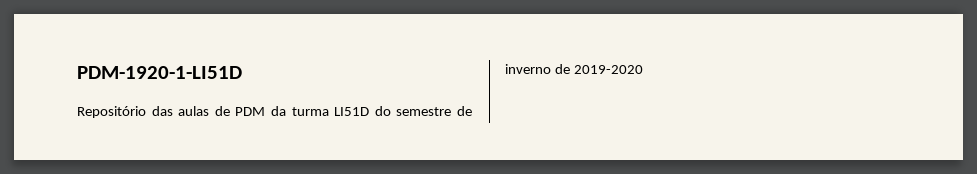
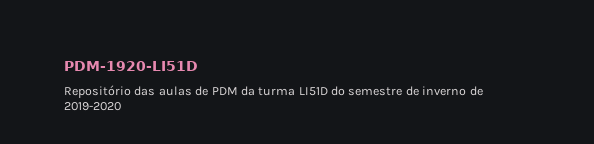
- PDM-1920-1-LI51D
+ PDM-1920-LI51D

